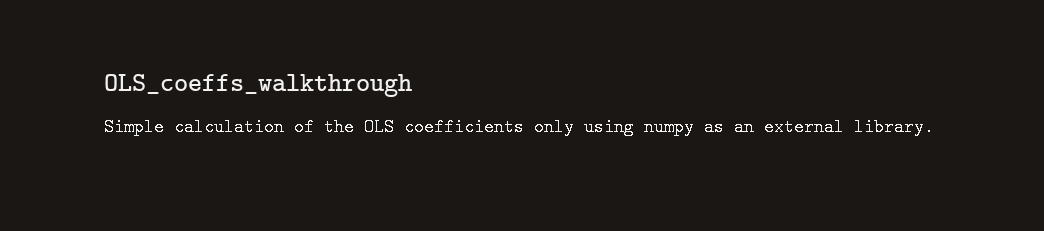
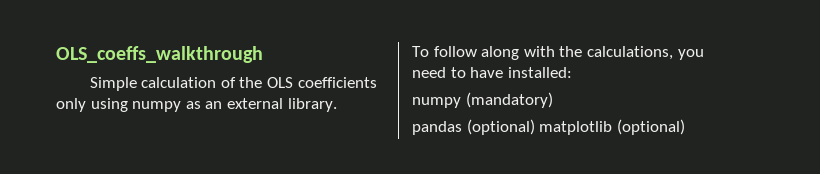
+ To follow along with the calculations, you need to have installed:
+ numpy (mandatory)
+ pandas (optional) matplotlib (optional)

